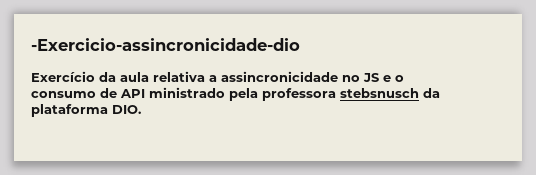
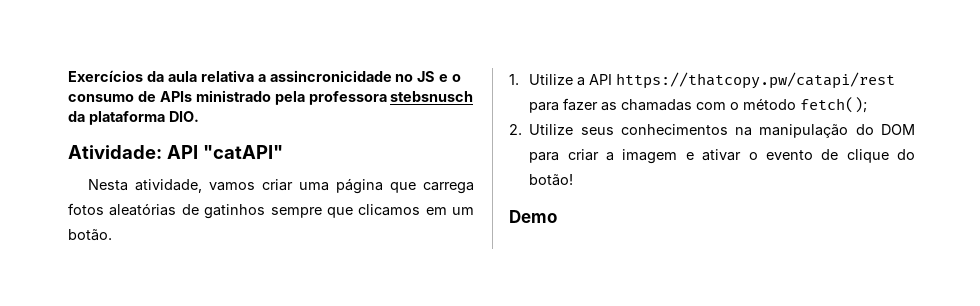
- -Exercicio-assincronicidade-dio
- Exercício da aula relativa a assincronicidade no JS e o consumo de API ministrado pela professora stebsnusch da plataforma DIO.
+ Exercícios da aula relativa a assincronicidade no JS e o consumo de APIs ministrado pela professora stebsnusch da plataforma DIO.
+ Atividade: API "catAPI"
+ Nesta atividade, vamos criar uma página que carrega fotos aleatórias de gatinhos sempre que clicamos em um botão.
+ 1. Utilize a API https://thatcopy.pw/catapi/rest para fazer as chamadas com o método fetch();
+ 2. Utilize seus conhecimentos na manipulação do DOM para criar a imagem e ativar o evento de clique do botão!
+ Demo

